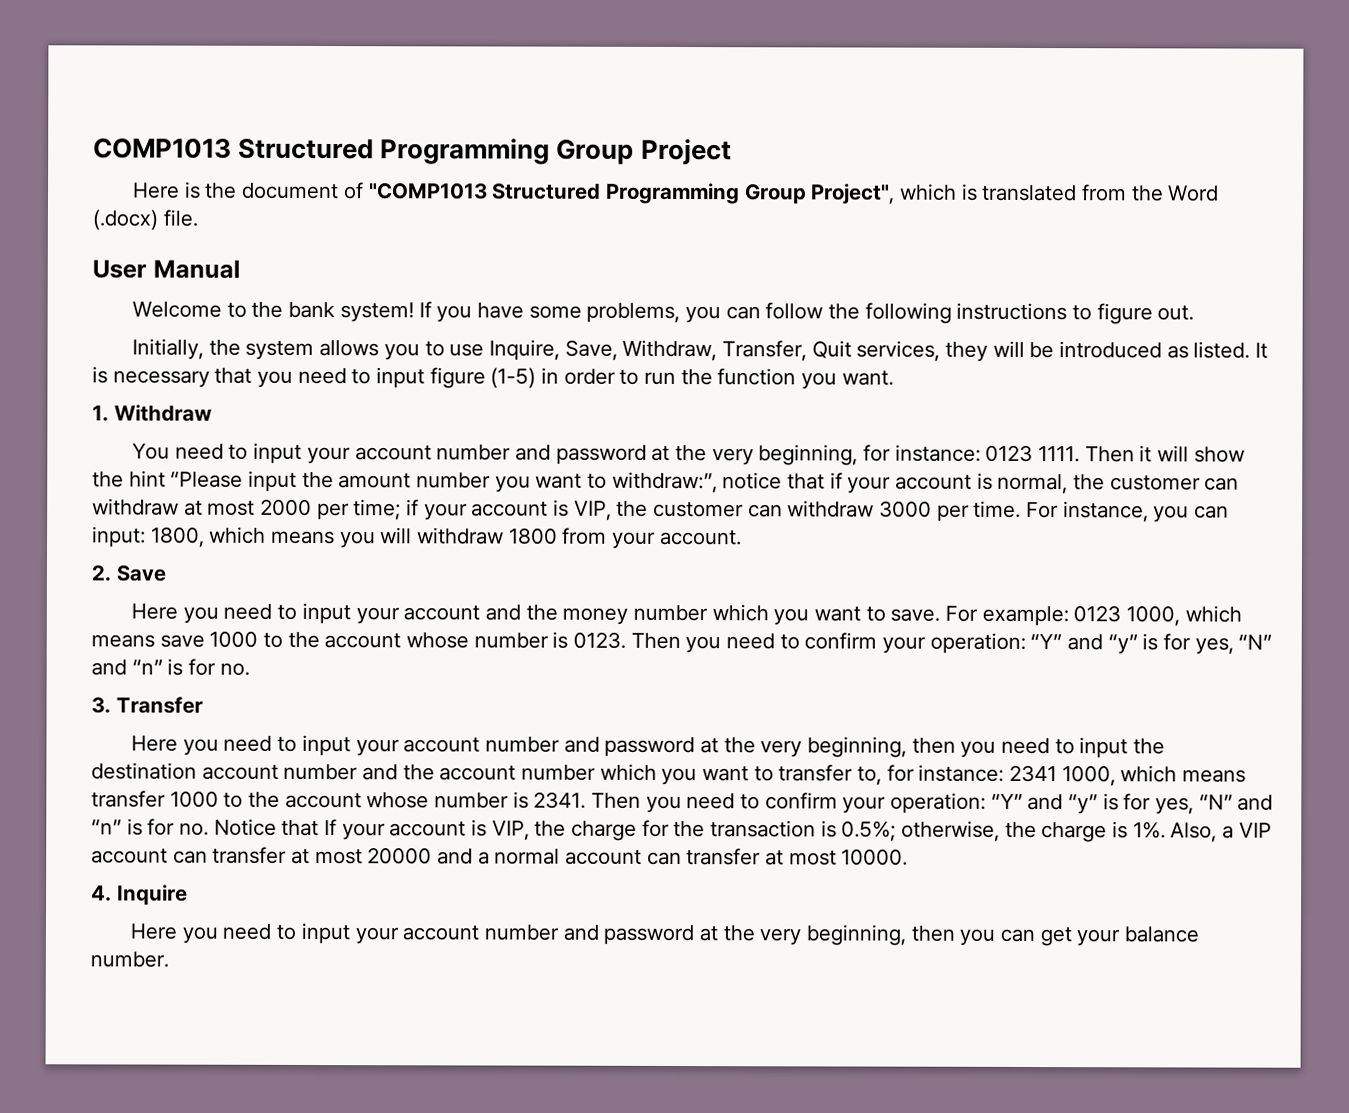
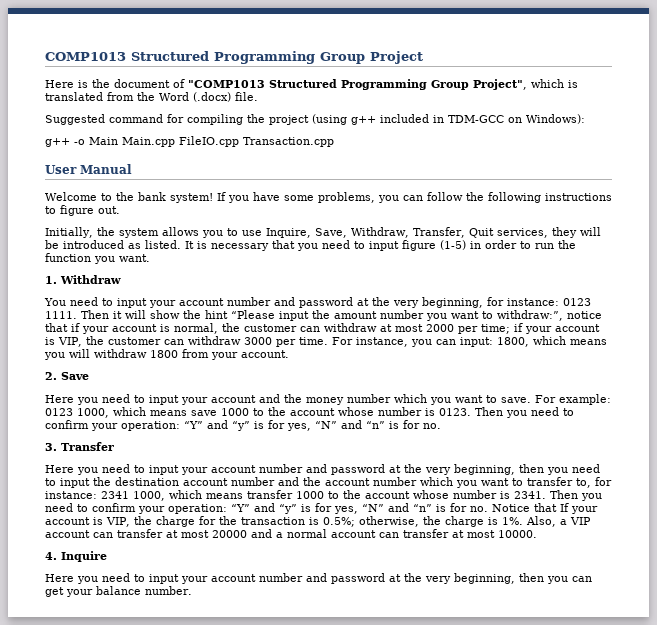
+ Suggested command for compiling the project (using g++ included in TDM-GCC on Windows):
+ g++ -o Main Main.cpp FileIO.cpp Transaction.cpp

